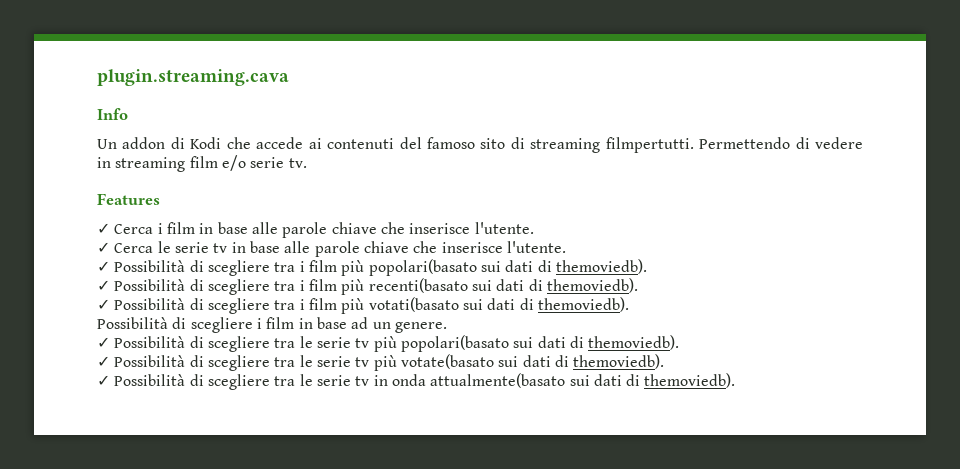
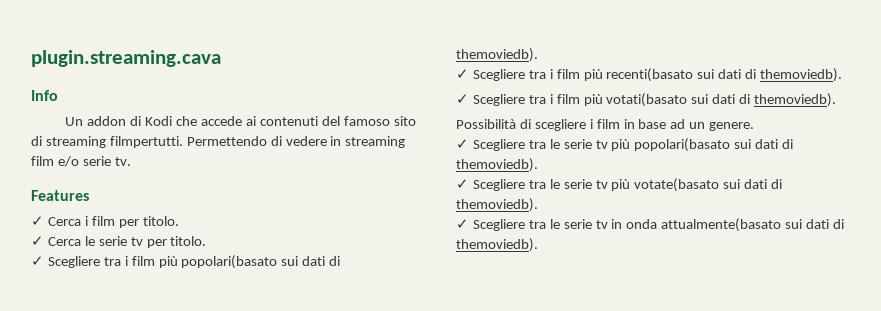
- ✓ Cerca i film in base alle parole chiave che inserisce l'utente.
+ ✓ Cerca i film per titolo.
- ✓ Cerca le serie tv in base alle parole chiave che inserisce l'utente.
- ✓ Possibilità di scegliere tra i film più popolari(basato sui dati di themoviedb).
+ ✓ Cerca le serie tv per titolo.
+ ✓ Scegliere tra i film più popolari(basato sui dati di themoviedb).
- ✓ Possibilità di scegliere tra i film più recenti(basato sui dati di themoviedb).
+ ✓ Scegliere tra i film più recenti(basato sui dati di themoviedb).
- ✓ Possibilità di scegliere tra i film più votati(basato sui dati di themoviedb).
+ ✓ Scegliere tra i film più votati(basato sui dati di themoviedb).
- ✓ Possibilità di scegliere tra le serie tv più popolari(basato sui dati di themoviedb).
+ ✓ Scegliere tra le serie tv più popolari(basato sui dati di themoviedb).
- ✓ Possibilità di scegliere tra le serie tv più votate(basato sui dati di themoviedb).
+ ✓ Scegliere tra le serie tv più votate(basato sui dati di themoviedb).
- ✓ Possibilità di scegliere tra le serie tv in onda attualmente(basato sui dati di themoviedb).
+ ✓ Scegliere tra le serie tv in onda attualmente(basato sui dati di themoviedb).

